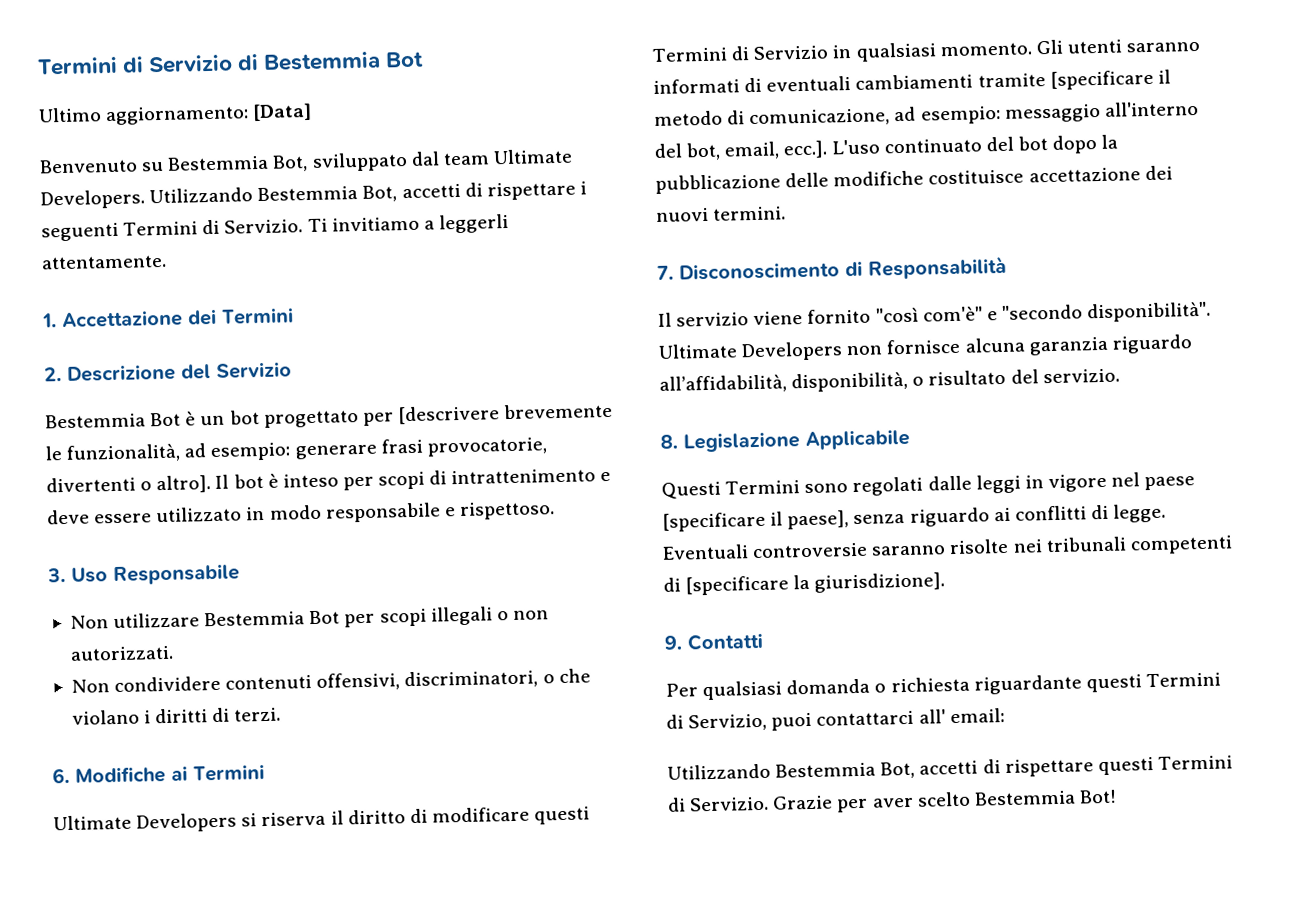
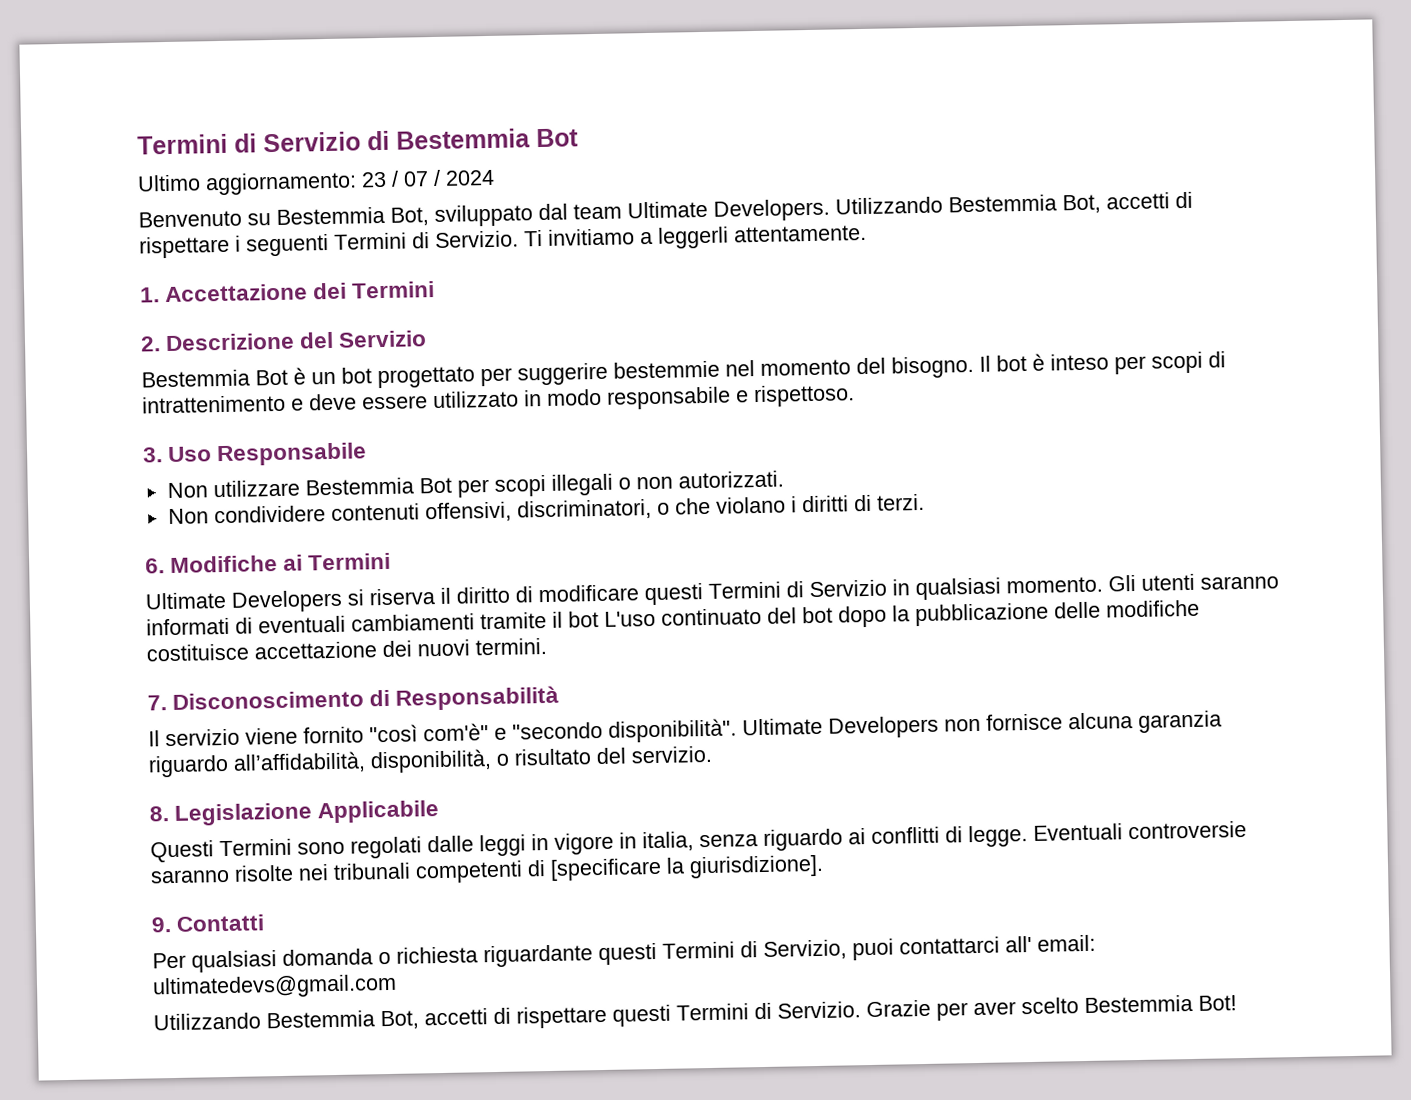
- Ultimo aggiornamento: [Data]
+ Ultimo aggiornamento: 23 / 07 / 2024
- Bestemmia Bot è un bot progettato per [descrivere brevemente le funzionalità, ad esempio: generare frasi provocatorie, divertenti o altro].
+ Bestemmia Bot è un bot progettato per suggerire bestemmie nel momento del bisogno.
- Gli utenti saranno informati di eventuali cambiamenti tramite [specificare il metodo di comunicazione, ad esempio: messaggio all'interno del bot, email, ecc.]. L'uso continuato del bot dopo la pubblicazione delle modifiche costituisce accettazione dei nuovi termini.
+ Gli utenti saranno informati di eventuali cambiamenti tramite il bot L'uso continuato del bot dopo la pubblicazione delle modifiche costituisce accettazione dei nuovi termini.
- Questi Termini sono regolati dalle leggi in vigore nel paese [specificare il paese], senza riguardo ai conflitti di legge.
+ Questi Termini sono regolati dalle leggi in vigore in italia, senza riguardo ai conflitti di legge.
- Per qualsiasi domanda o richiesta riguardante questi Termini di Servizio, puoi contattarci all' email:
+ Per qualsiasi domanda o richiesta riguardante questi Termini di Servizio, puoi contattarci all' email: ultimatedevs@gmail.com

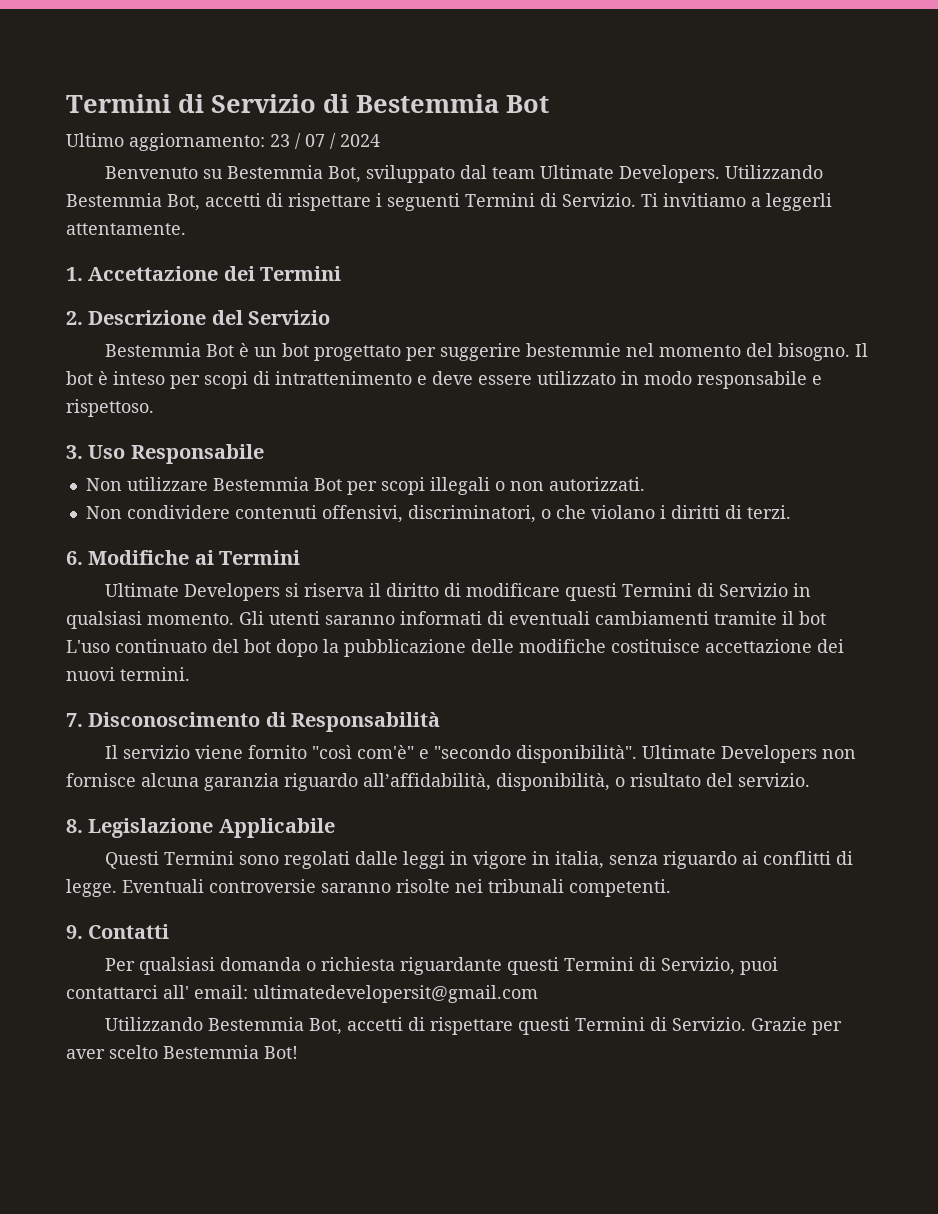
- Eventuali controversie saranno risolte nei tribunali competenti di [specificare la giurisdizione].
+ Eventuali controversie saranno risolte nei tribunali competenti.
- Per qualsiasi domanda o richiesta riguardante questi Termini di Servizio, puoi contattarci all' email: ultimatedevs@gmail.com
+ Per qualsiasi domanda o richiesta riguardante questi Termini di Servizio, puoi contattarci all' email: ultimatedevelopersit@gmail.com

